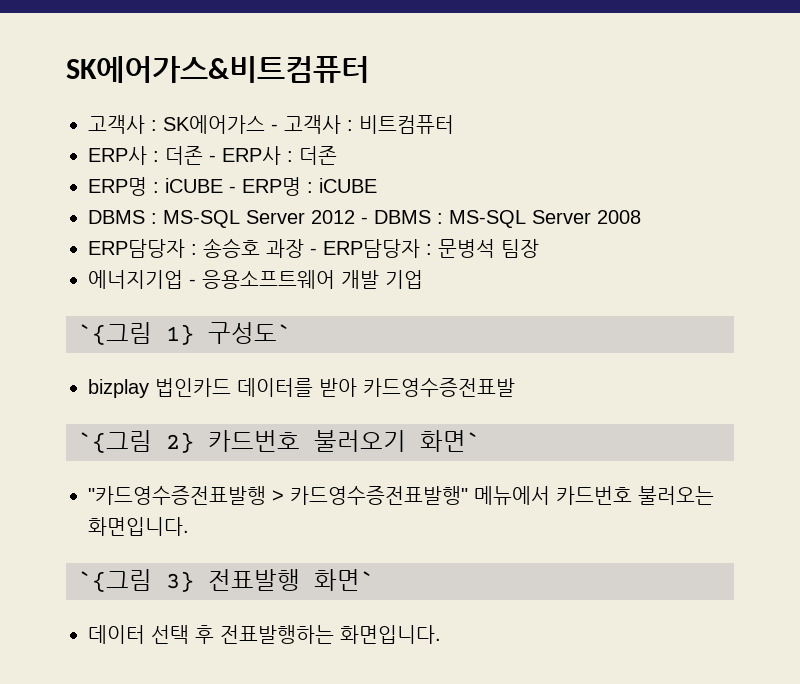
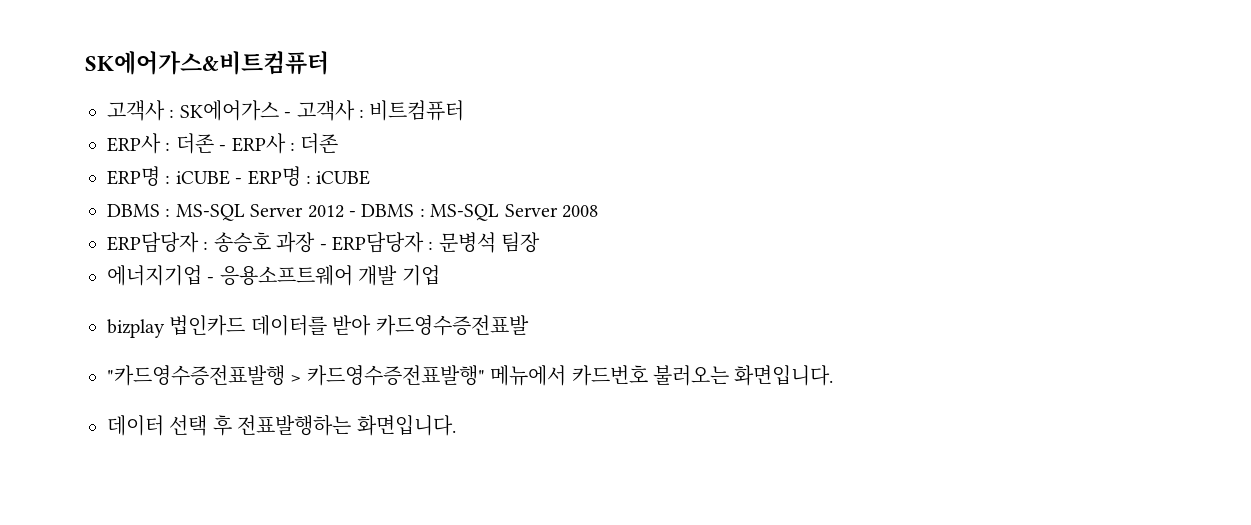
- `{그림 1} 구성도`
- `{그림 2} 카드번호 불러오기 화면`
- `{그림 3} 전표발행 화면`

